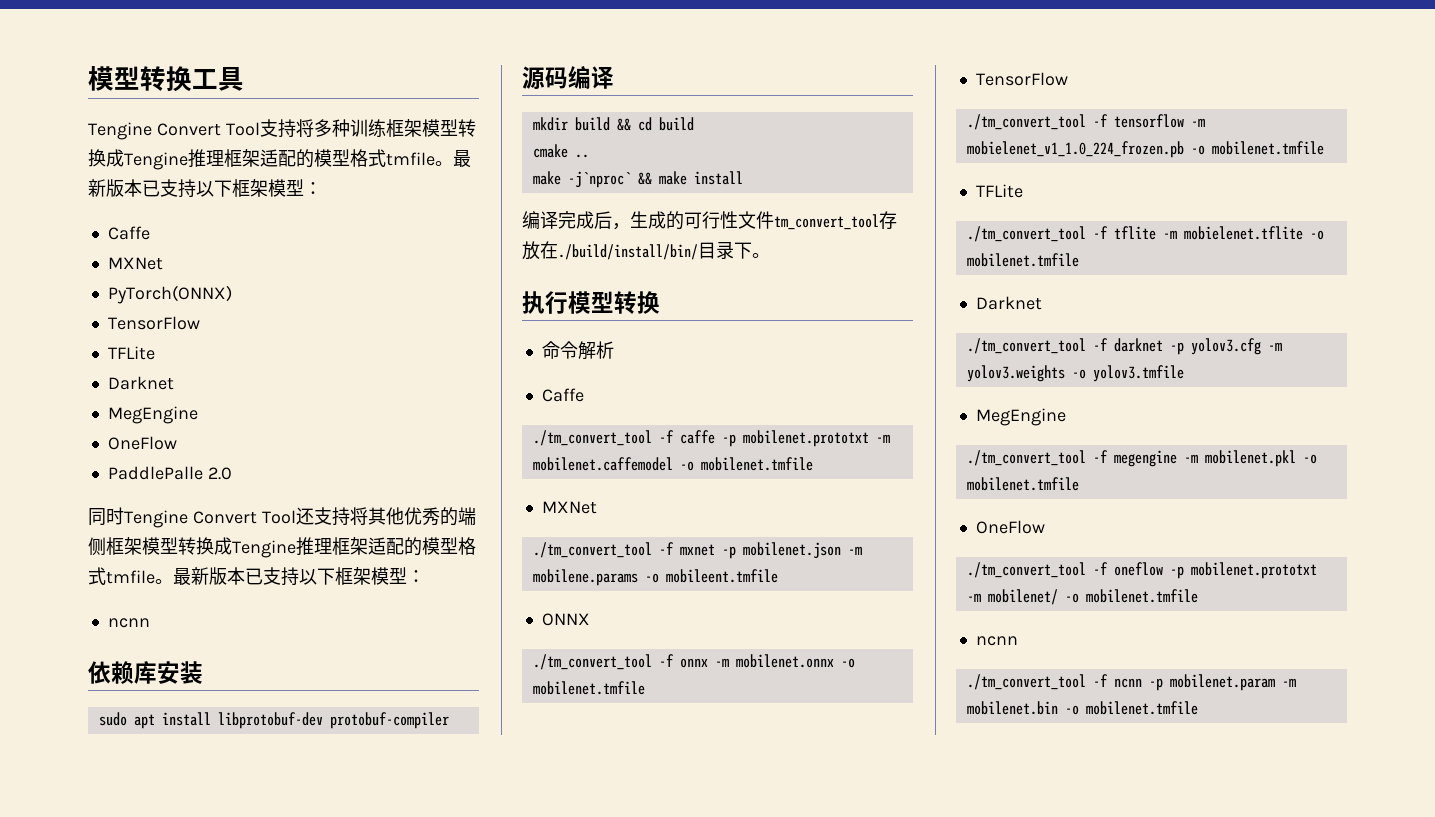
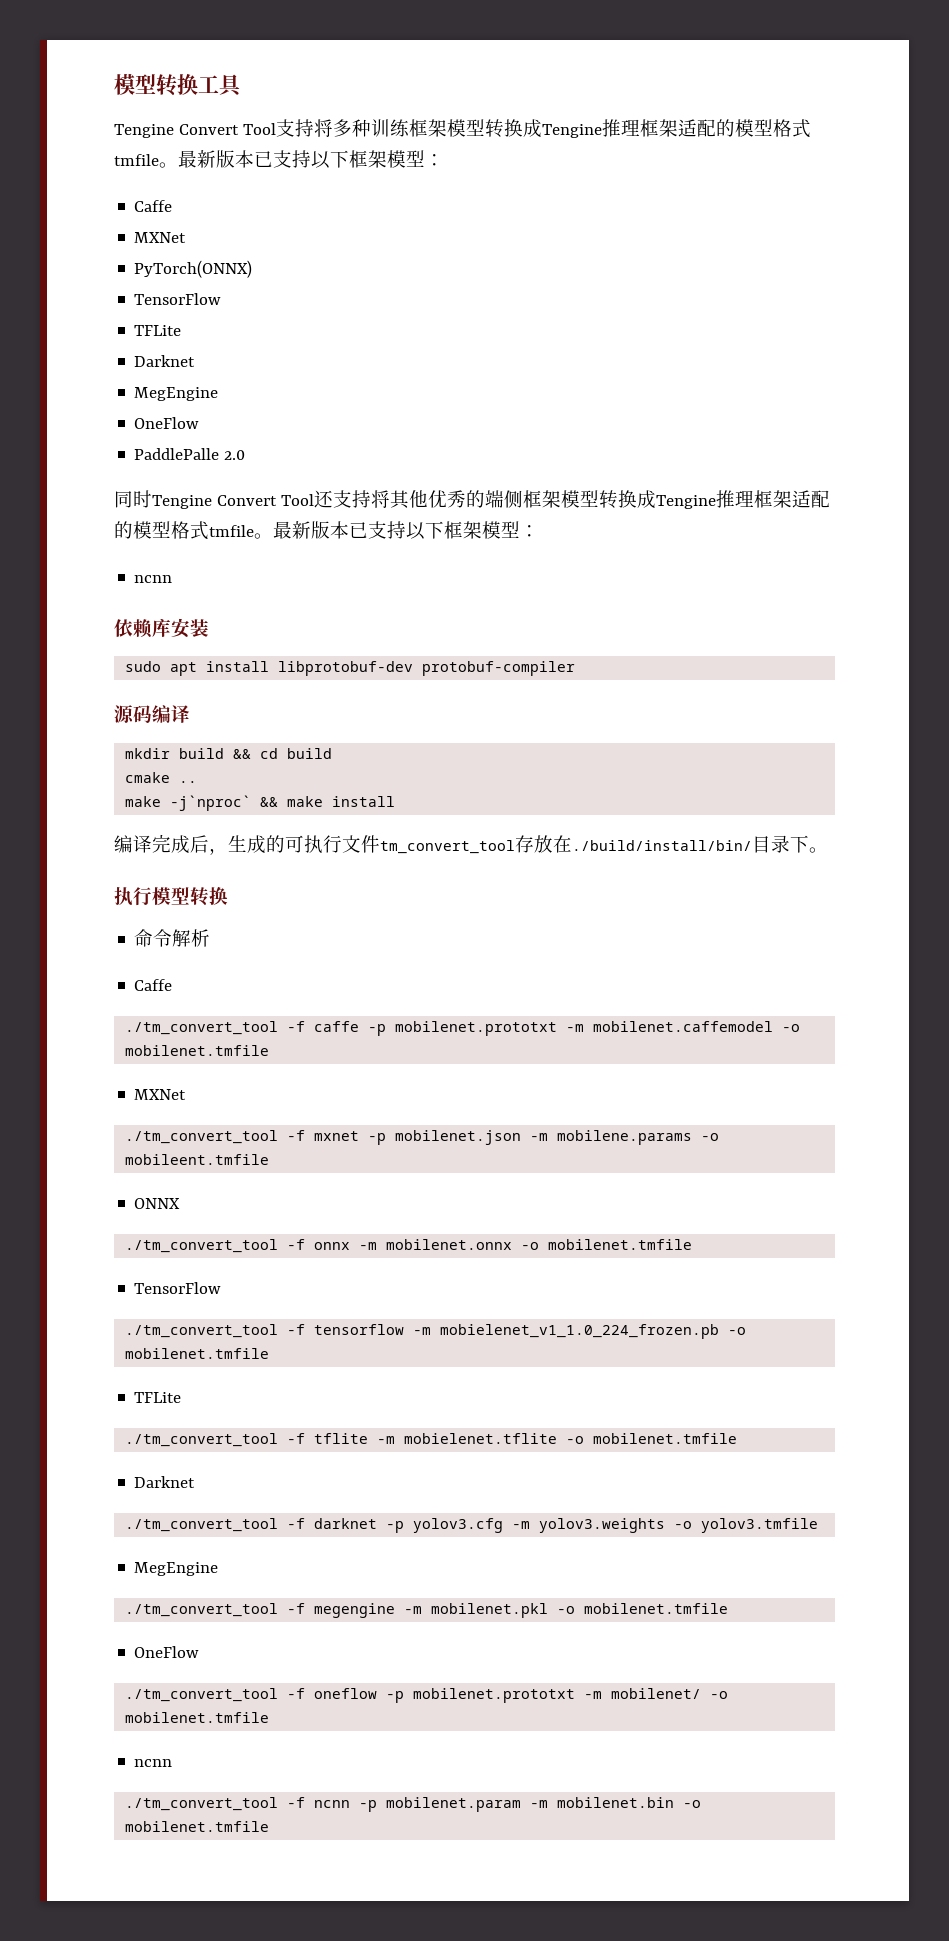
- 编译完成后，生成的可行性文件tm_convert_tool存放在./build/install/bin/目录下。
+ 编译完成后，生成的可执行文件tm_convert_tool存放在./build/install/bin/目录下。

